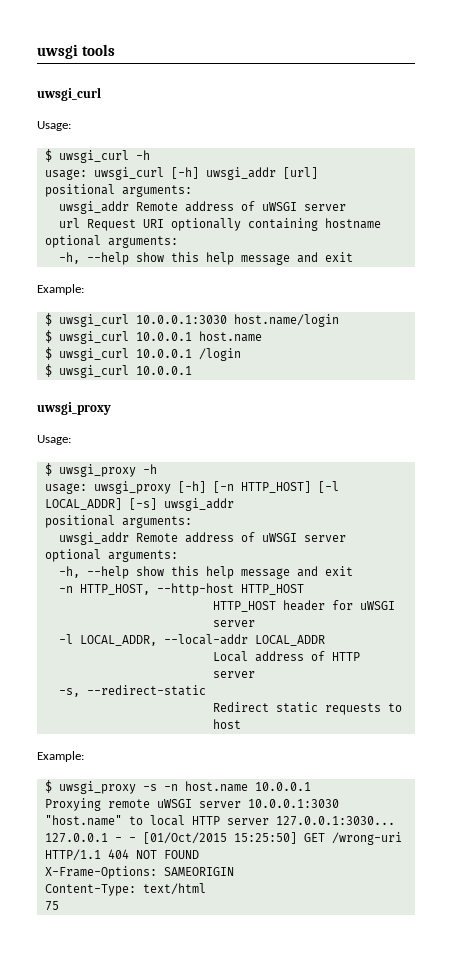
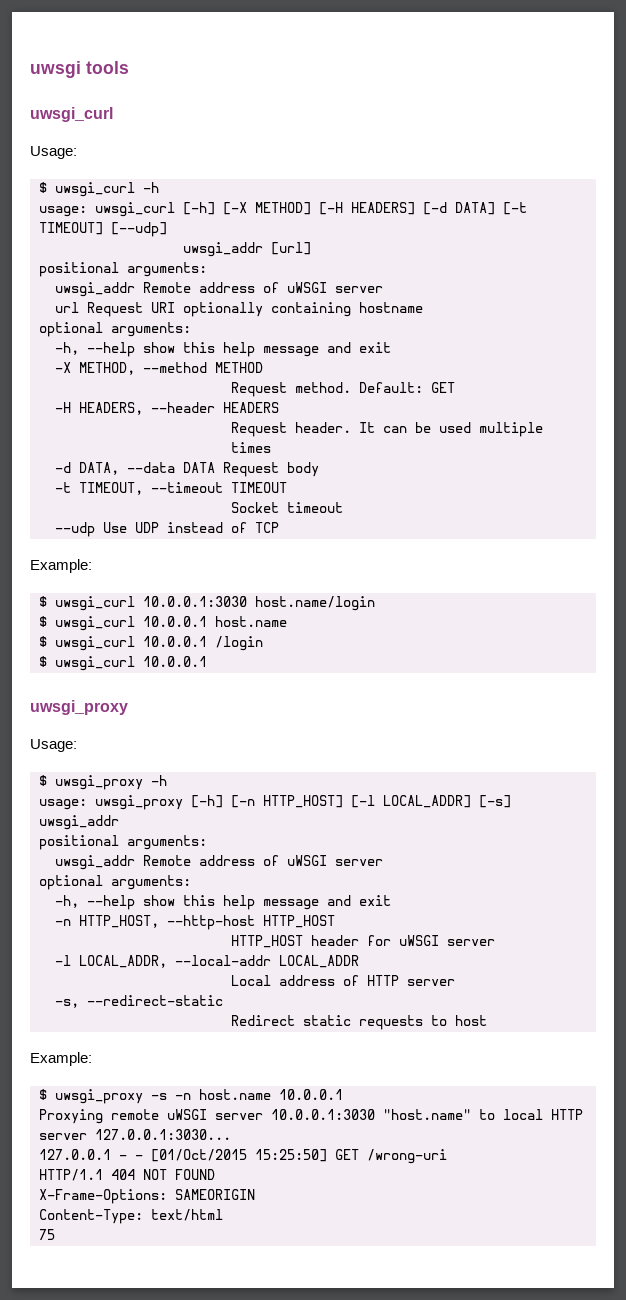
- usage: uwsgi_curl [-h] uwsgi_addr [url]
+ usage: uwsgi_curl [-h] [-X METHOD] [-H HEADERS] [-d DATA] [-t TIMEOUT] [--udp]
+ uwsgi_addr [url]
+ -X METHOD, --method METHOD
+ Request method. Default: GET
+ -H HEADERS, --header HEADERS
+ Request header. It can be used multiple times
+ -d DATA, --data DATA Request body
+ -t TIMEOUT, --timeout TIMEOUT
+ Socket timeout
+ --udp Use UDP instead of TCP

